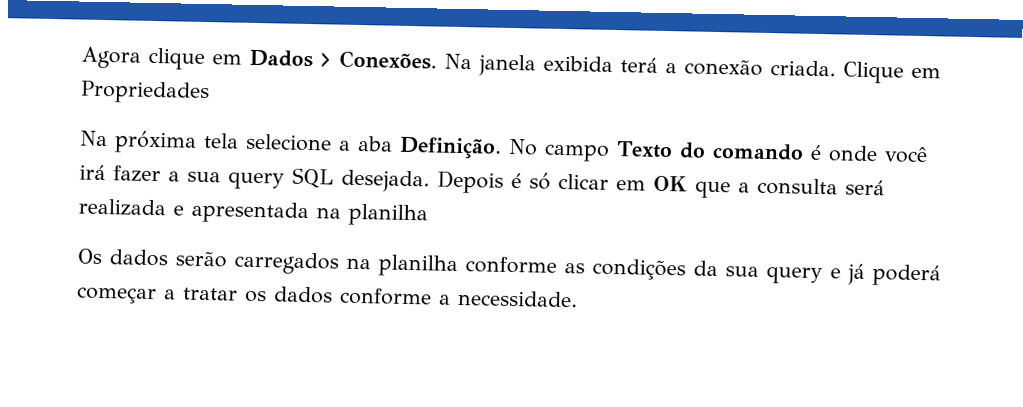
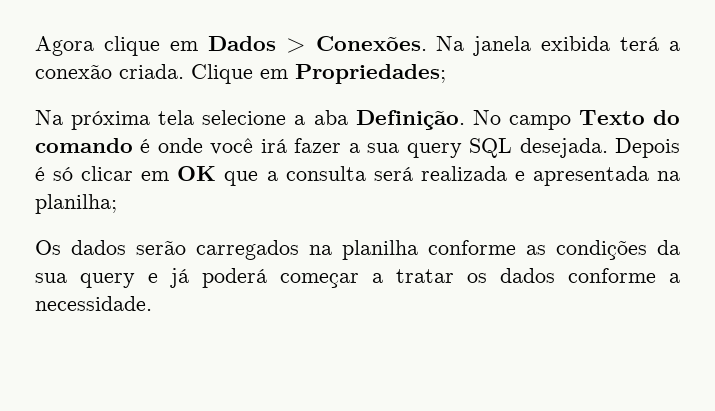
- Clique em Propriedades
+ Clique em Propriedades;
- Depois é só clicar em OK que a consulta será realizada e apresentada na planilha
+ Depois é só clicar em OK que a consulta será realizada e apresentada na planilha;

